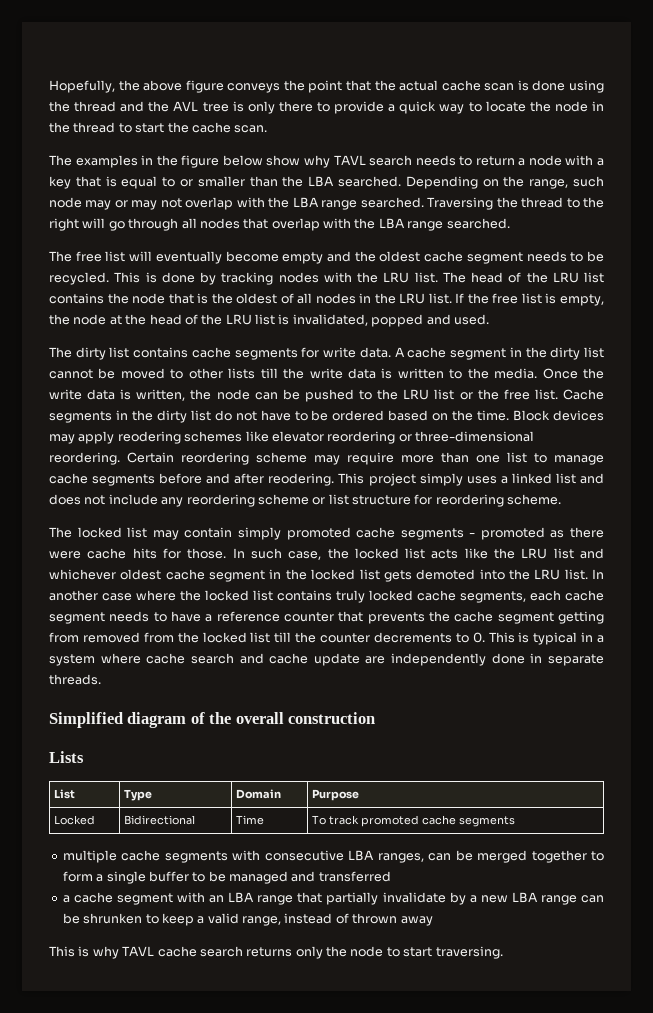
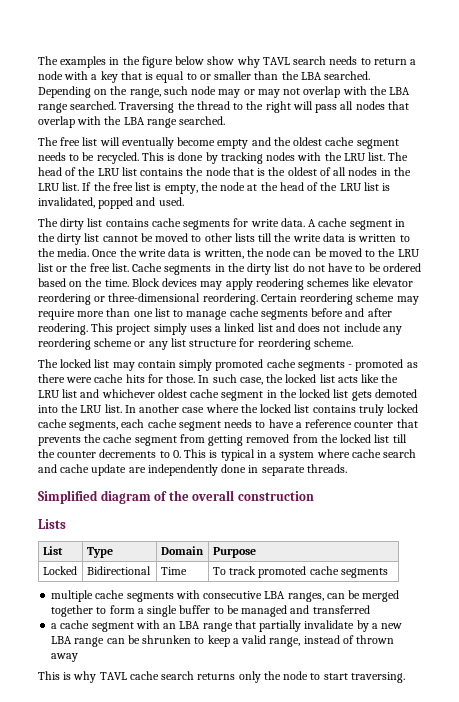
- Hopefully, the above figure conveys the point that the actual cache scan is done using the thread and the AVL tree is only there to provide a quick way to locate the node in the thread to start the cache scan.
- Traversing the thread to the right will go through all nodes that overlap with the LBA range searched.
+ Traversing the thread to the right will pass all nodes that overlap with the LBA range searched.
- Once the write data is written, the node can be pushed to the LRU list or the free list.
+ Once the write data is written, the node can be moved to the LRU list or the free list.
- This project simply uses a linked list and does not include any reordering scheme or list structure for reordering scheme.
+ This project simply uses a linked list and does not include any reordering scheme or any list structure for reordering scheme.
- In another case where the locked list contains truly locked cache segments, each cache segment needs to have a reference counter that prevents the cache segment getting from removed from the locked list till the counter decrements to 0. This is typical in a system where cache search and cache update are independently done in separate threads.
+ In another case where the locked list contains truly locked cache segments, each cache segment needs to have a reference counter that prevents the cache segment from getting removed from the locked list till the counter decrements to 0. This is typical in a system where cache search and cache update are independently done in separate threads.

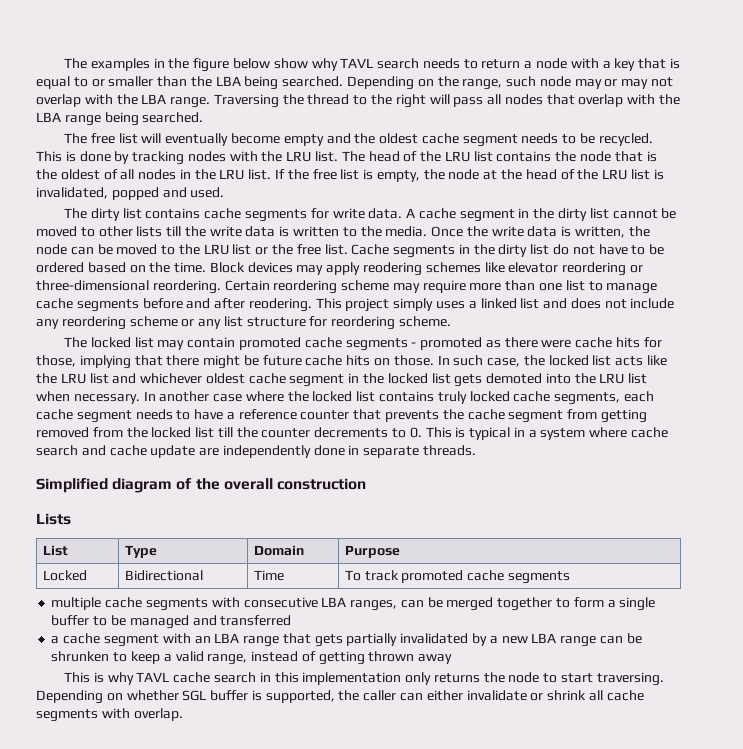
- The examples in the figure below show why TAVL search needs to return a node with a key that is equal to or smaller than the LBA searched.
+ The examples in the figure below show why TAVL search needs to return a node with a key that is equal to or smaller than the LBA being searched.
- Depending on the range, such node may or may not overlap with the LBA range searched.
+ Depending on the range, such node may or may not overlap with the LBA range.
- Traversing the thread to the right will pass all nodes that overlap with the LBA range searched.
+ Traversing the thread to the right will pass all nodes that overlap with the LBA range being searched.
- The locked list may contain simply promoted cache segments - promoted as there were cache hits for those.
+ The locked list may contain promoted cache segments - promoted as there were cache hits for those, implying that there might be future cache hits on those.
- In such case, the locked list acts like the LRU list and whichever oldest cache segment in the locked list gets demoted into the LRU list.
+ In such case, the locked list acts like the LRU list and whichever oldest cache segment in the locked list gets demoted into the LRU list when necessary.
- a cache segment with an LBA range that partially invalidate by a new LBA range can be shrunken to keep a valid range, instead of thrown away
+ a cache segment with an LBA range that gets partially invalidated by a new LBA range can be shrunken to keep a valid range, instead of getting thrown away
- This is why TAVL cache search returns only the node to start traversing.
+ This is why TAVL cache search in this implementation only returns the node to start traversing.
+ Depending on whether SGL buffer is supported, the caller can either invalidate or shrink all cache segments with overlap.

